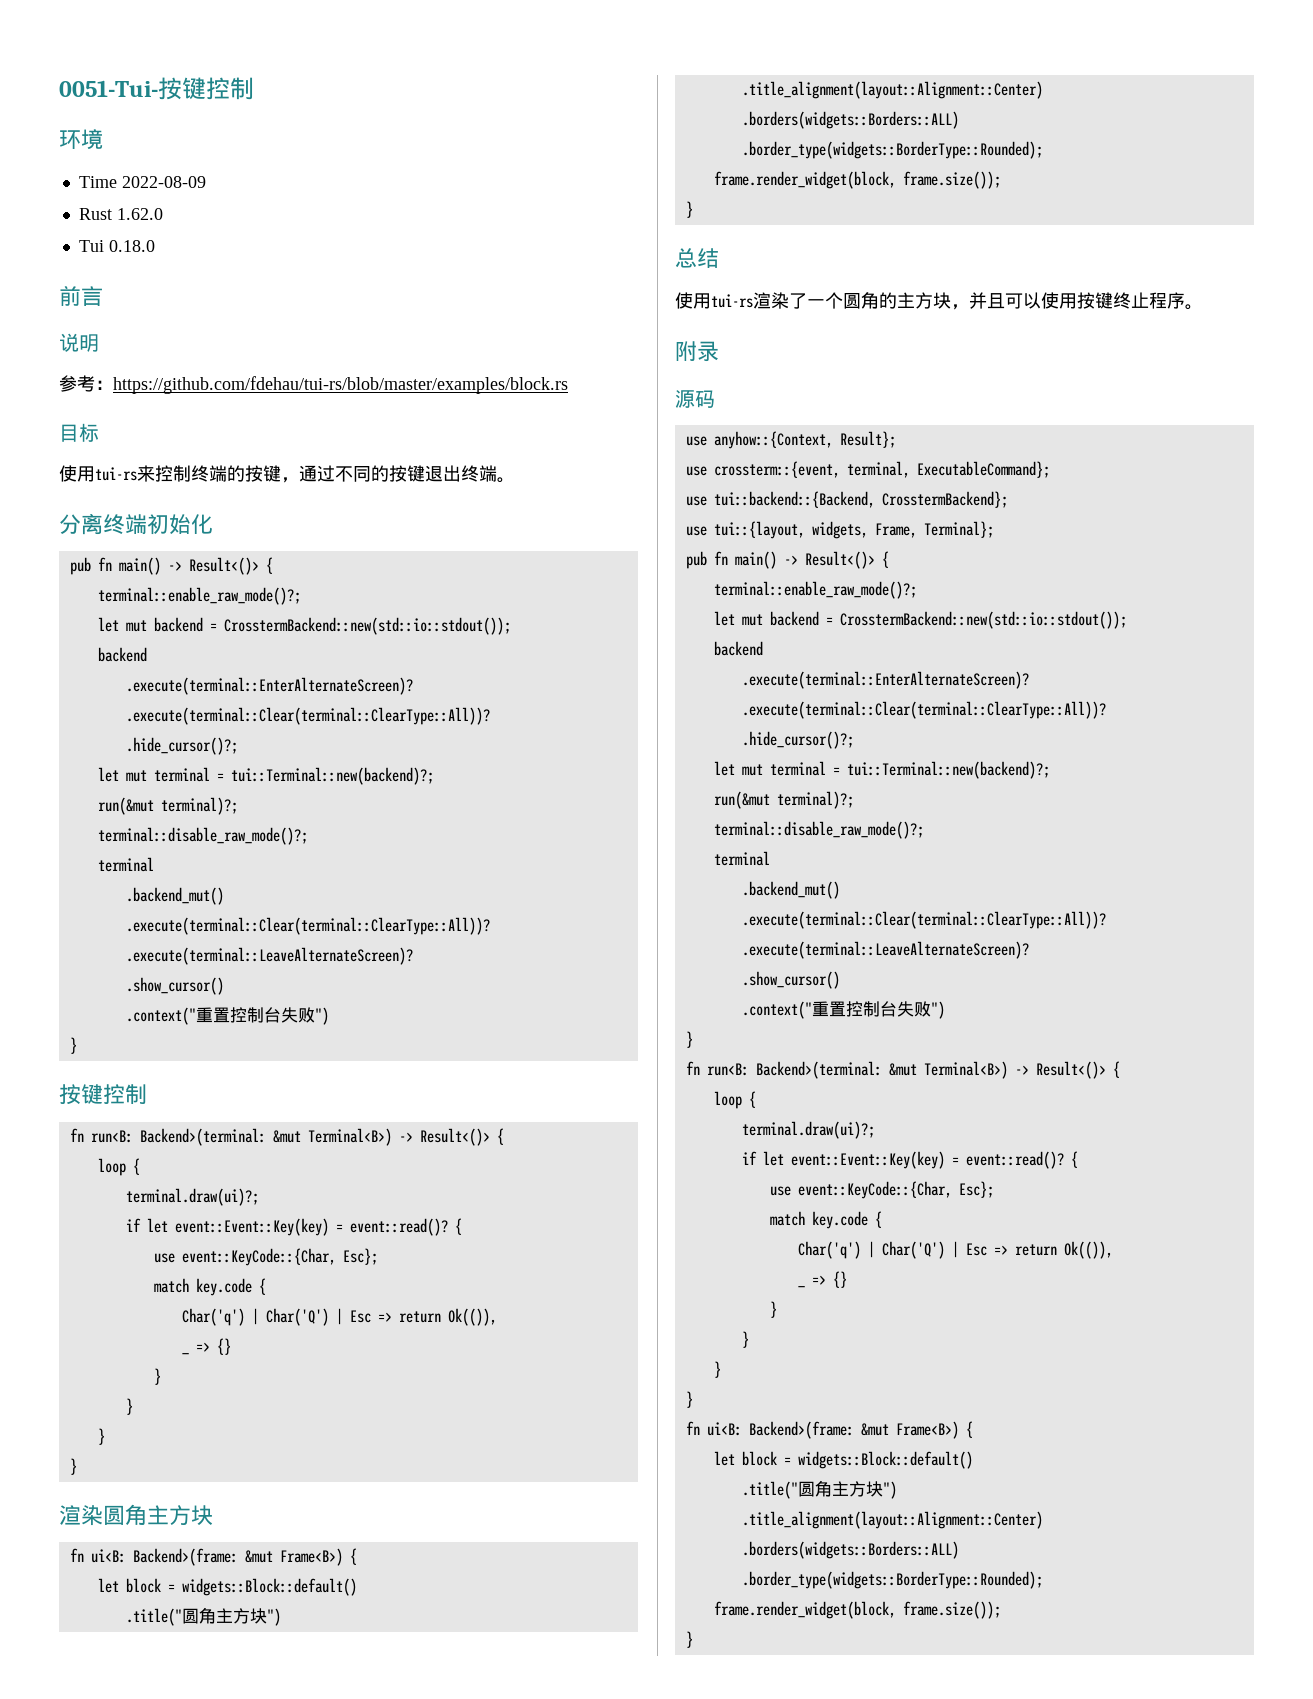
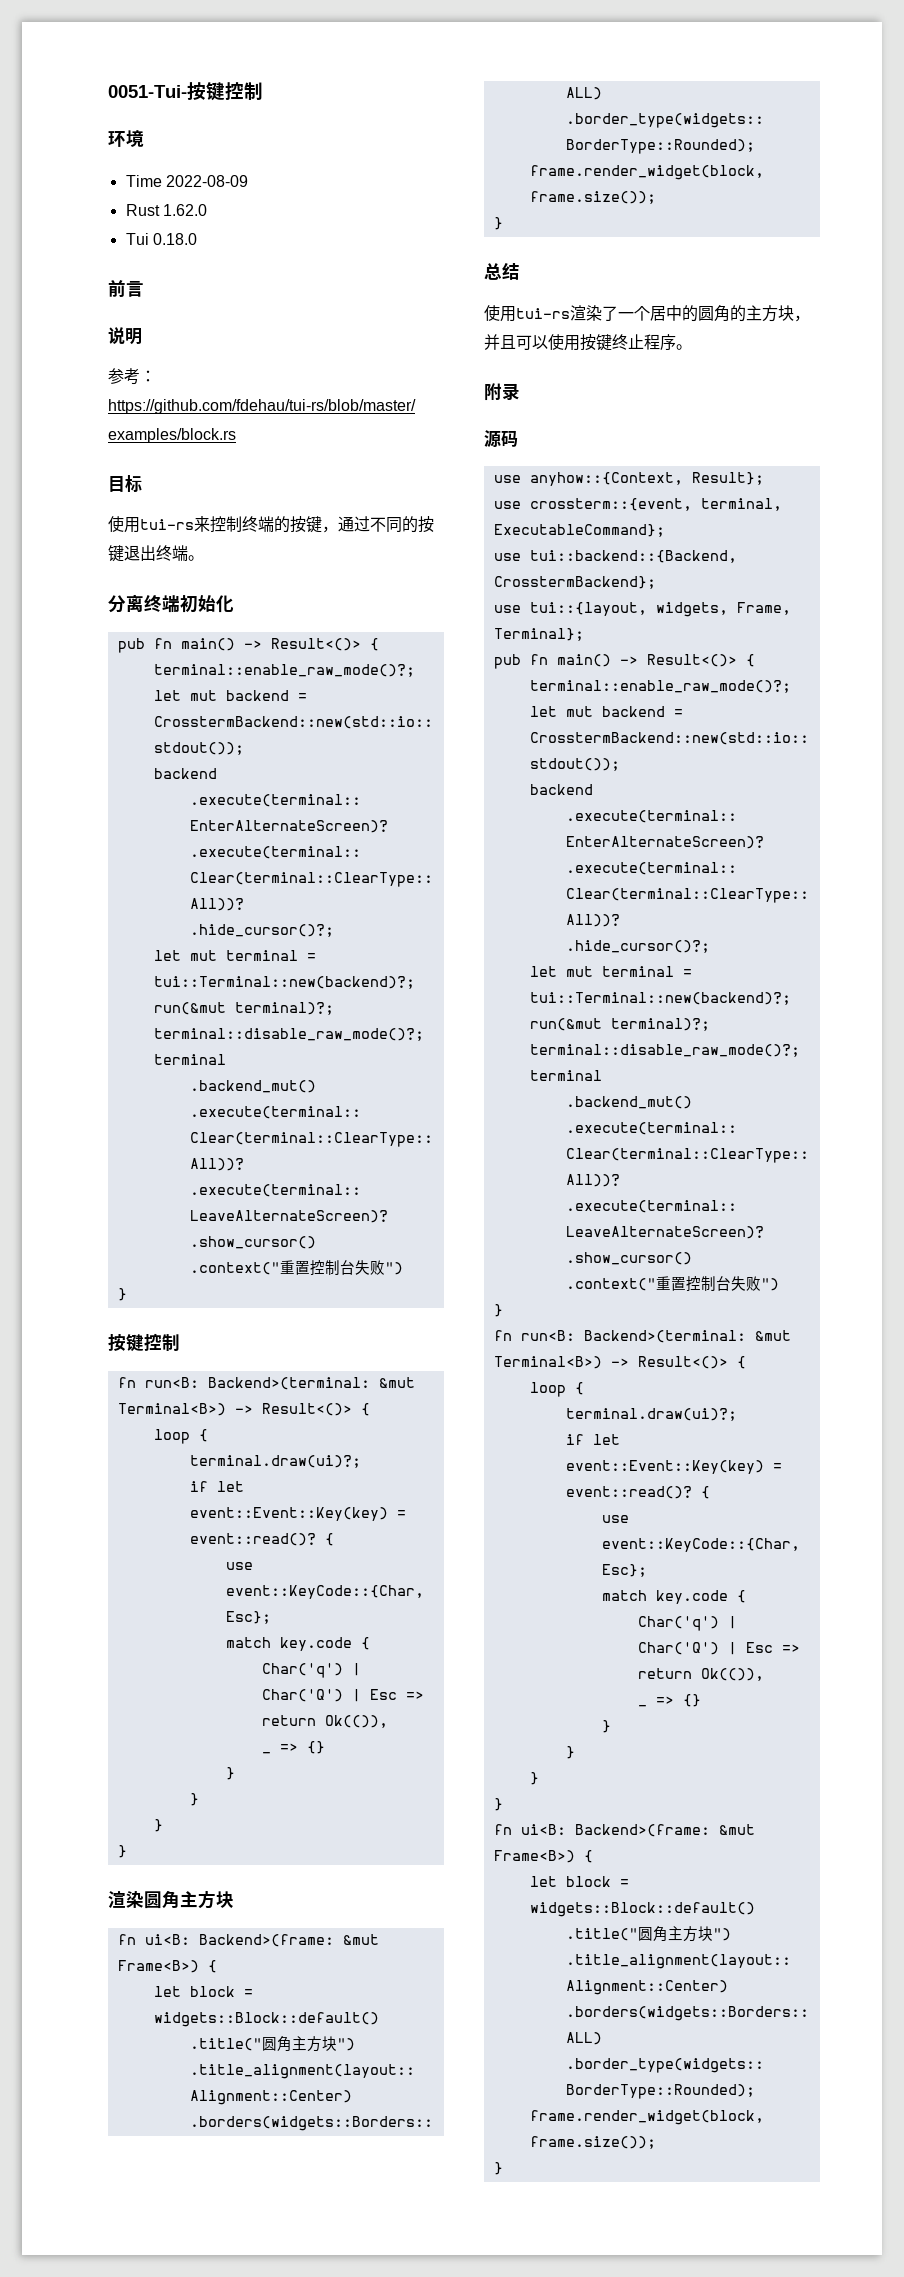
- 使用tui-rs渲染了一个圆角的主方块，并且可以使用按键终止程序。
+ 使用tui-rs渲染了一个居中的圆角的主方块，并且可以使用按键终止程序。

